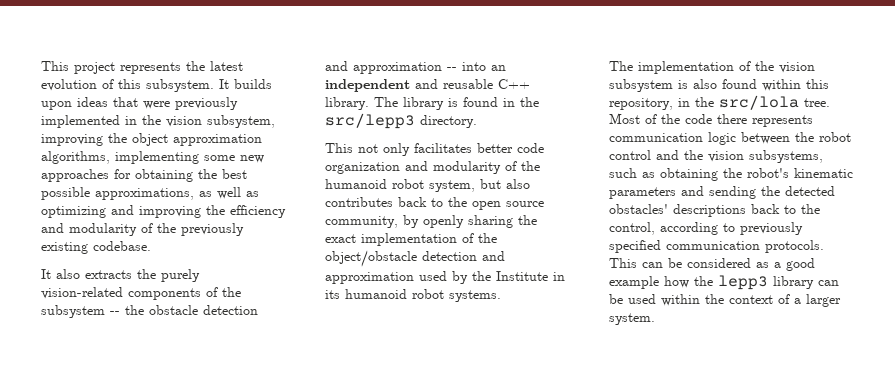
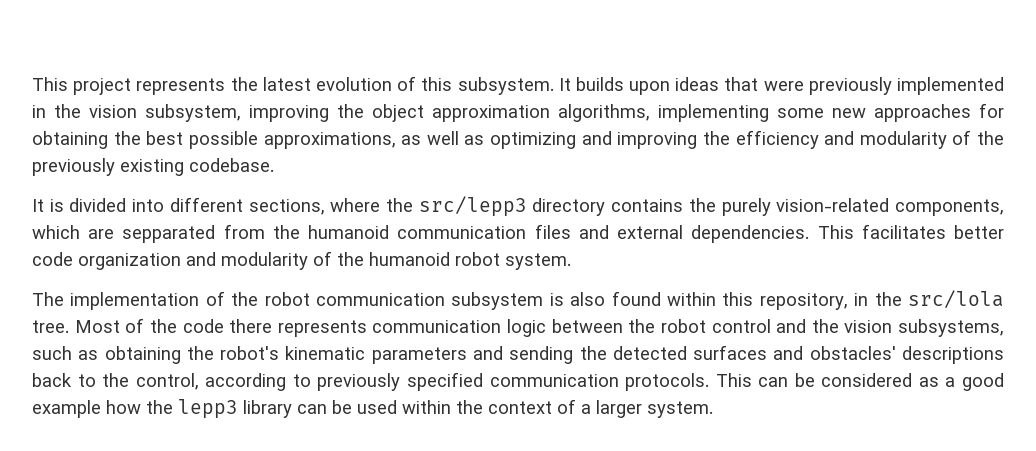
- It also extracts the purely vision-related components of the subsystem -- the obstacle detection and approximation -- into an independent and reusable C++ library. The library is found in the src/lepp3 directory.
- This not only facilitates better code organization and modularity of the humanoid robot system, but also contributes back to the open source community, by openly sharing the exact implementation of the object/obstacle detection and approximation used by the Institute in its humanoid robot systems.
+ It is divided into different sections, where the src/lepp3 directory contains the purely vision-related components, which are sepparated from the humanoid communication files and external dependencies. This facilitates better code organization and modularity of the humanoid robot system.
- The implementation of the vision subsystem is also found within this repository, in the src/lola tree.
+ The implementation of the robot communication subsystem is also found within this repository, in the src/lola tree.
- Most of the code there represents communication logic between the robot control and the vision subsystems, such as obtaining the robot's kinematic parameters and sending the detected obstacles' descriptions back to the control, according to previously specified communication protocols.
+ Most of the code there represents communication logic between the robot control and the vision subsystems, such as obtaining the robot's kinematic parameters and sending the detected surfaces and obstacles' descriptions back to the control, according to previously specified communication protocols.

